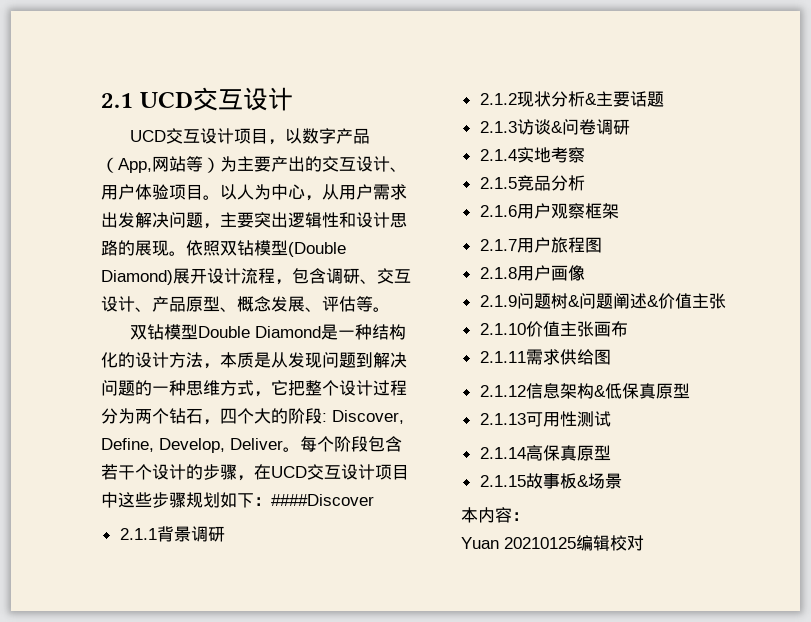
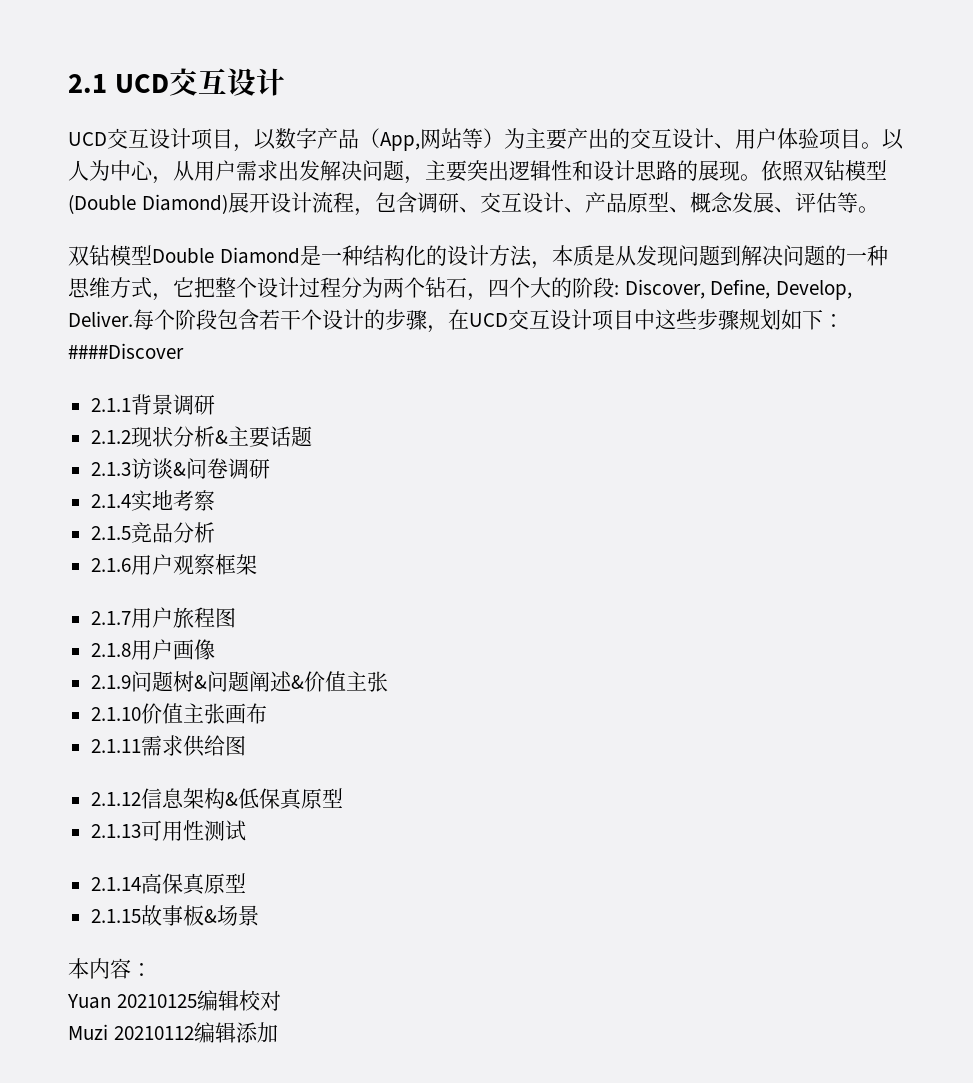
- 双钻模型Double Diamond是一种结构化的设计方法，本质是从发现问题到解决问题的一种思维方式，它把整个设计过程分为两个钻石，四个大的阶段: Discover, Define, Develop, Deliver。
+ 双钻模型Double Diamond是一种结构化的设计方法，本质是从发现问题到解决问题的一种思维方式，它把整个设计过程分为两个钻石，四个大的阶段: Discover, Define, Develop, Deliver.
+ Muzi 20210112编辑添加

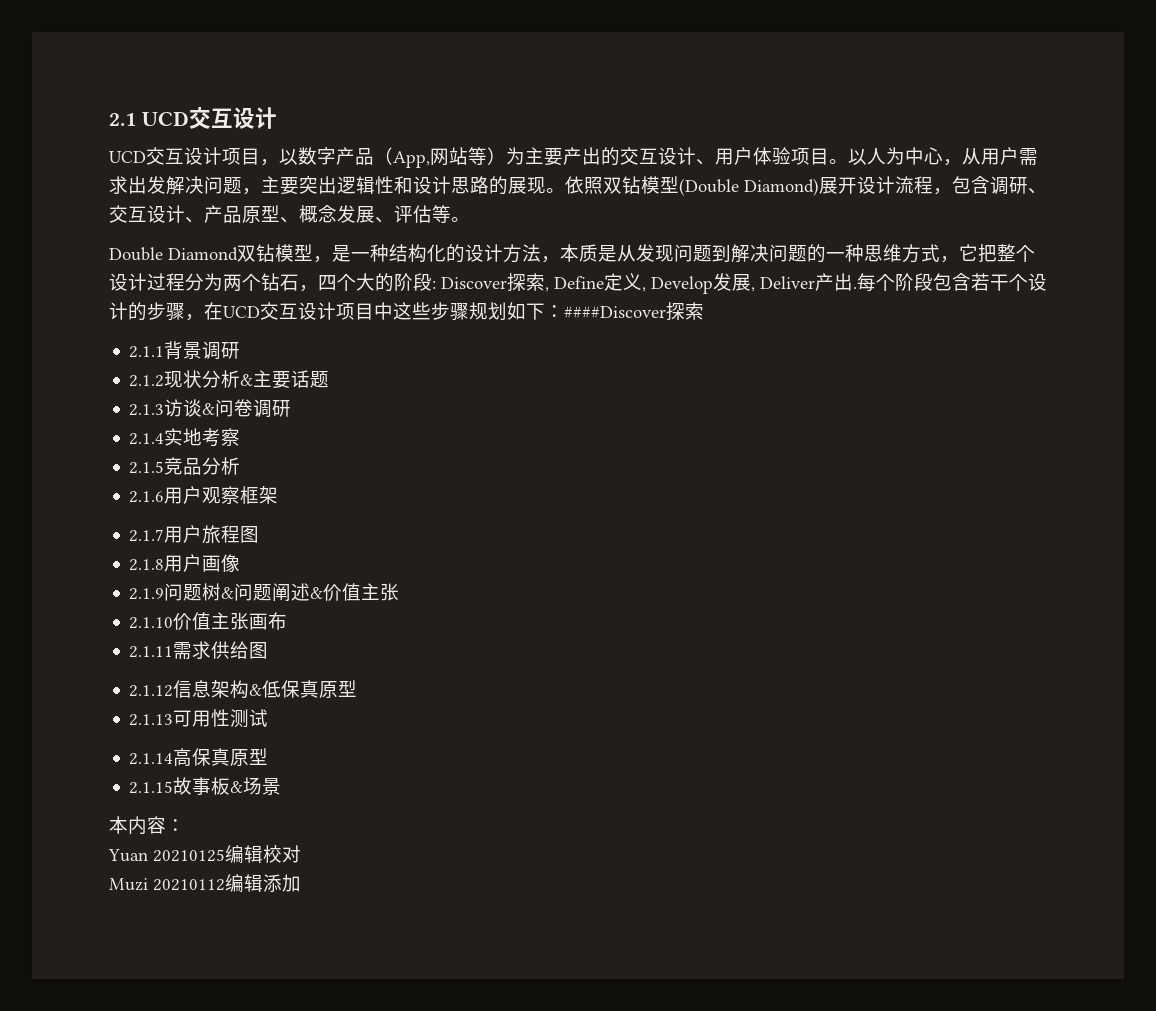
- 双钻模型Double Diamond是一种结构化的设计方法，本质是从发现问题到解决问题的一种思维方式，它把整个设计过程分为两个钻石，四个大的阶段: Discover, Define, Develop, Deliver.
+ Double Diamond双钻模型，是一种结构化的设计方法，本质是从发现问题到解决问题的一种思维方式，它把整个设计过程分为两个钻石，四个大的阶段: Discover探索, Define定义, Develop发展, Deliver产出.
- 每个阶段包含若干个设计的步骤，在UCD交互设计项目中这些步骤规划如下：####Discover
+ 每个阶段包含若干个设计的步骤，在UCD交互设计项目中这些步骤规划如下：####Discover探索

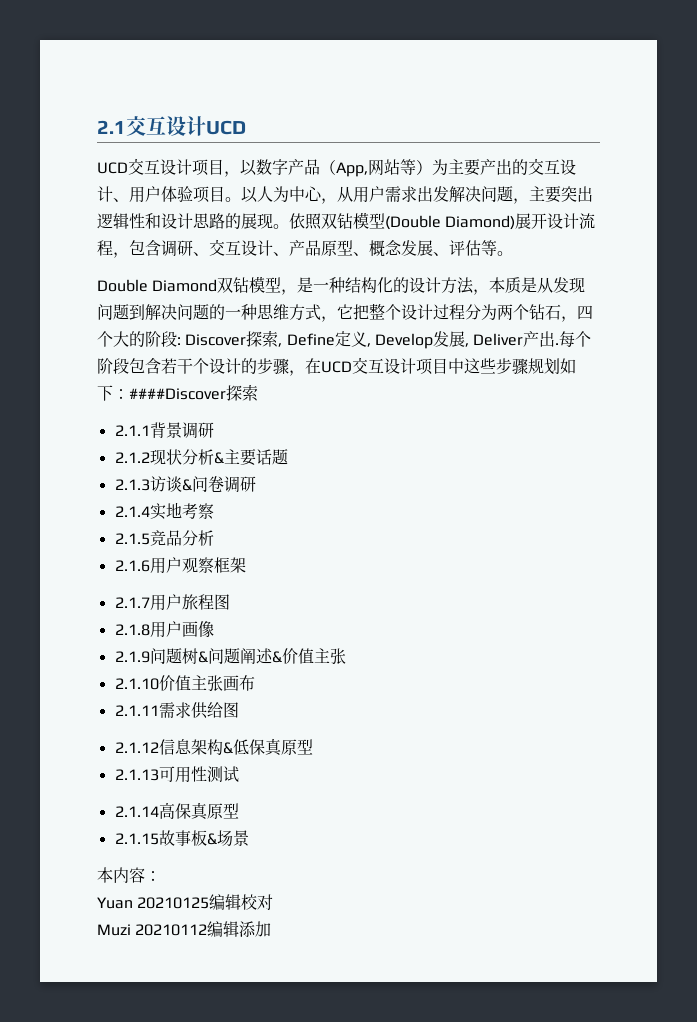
- 2.1 UCD交互设计
+ 2.1交互设计UCD

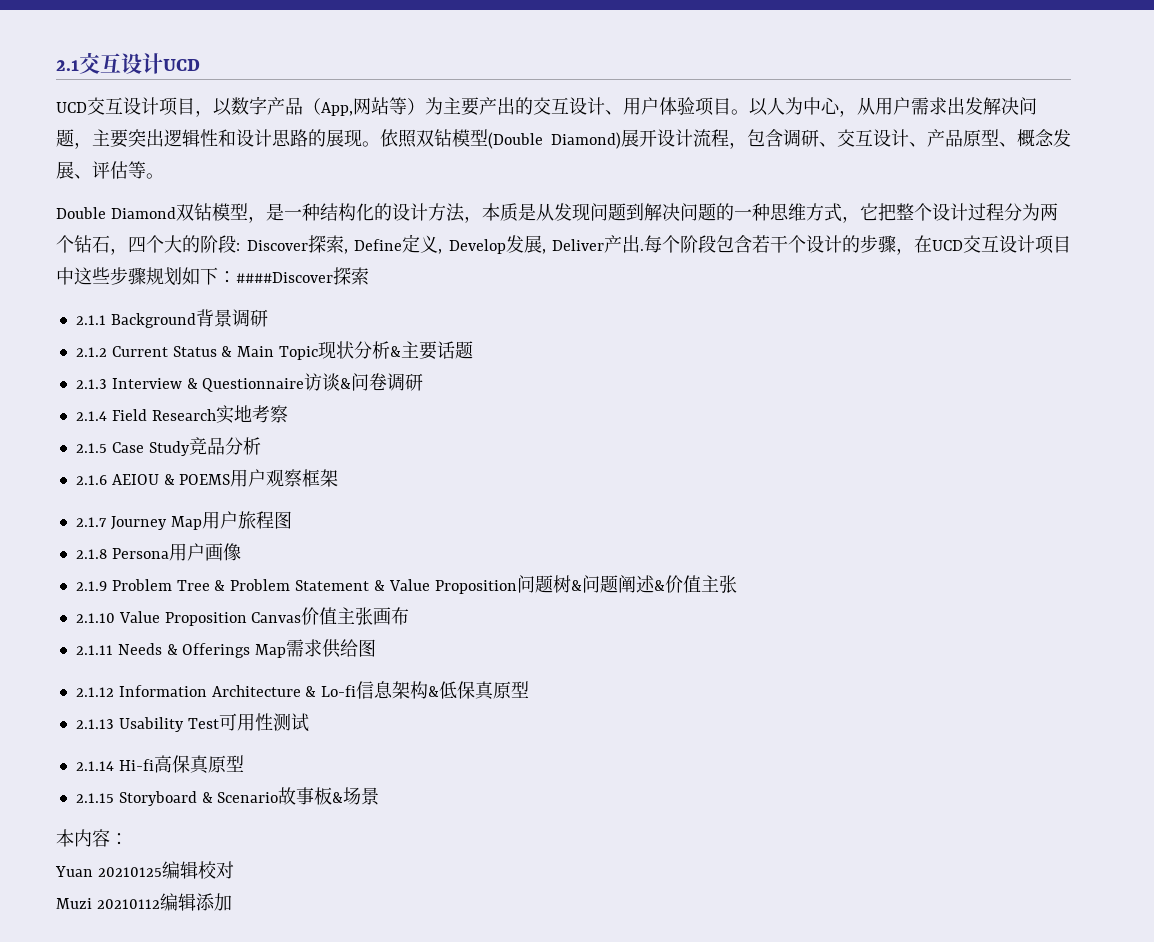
- 2.1.1背景调研
+ 2.1.1 Background背景调研
- 2.1.2现状分析&主要话题
+ 2.1.2 Current Status & Main Topic现状分析&主要话题
- 2.1.3访谈&问卷调研
+ 2.1.3 Interview & Questionnaire访谈&问卷调研
- 2.1.4实地考察
+ 2.1.4 Field Research实地考察
- 2.1.5竞品分析
+ 2.1.5 Case Study竞品分析
- 2.1.6用户观察框架
+ 2.1.6 AEIOU & POEMS用户观察框架
- 2.1.7用户旅程图
+ 2.1.7 Journey Map用户旅程图
- 2.1.8用户画像
+ 2.1.8 Persona用户画像
- 2.1.9问题树&问题阐述&价值主张
+ 2.1.9 Problem Tree & Problem Statement & Value Proposition问题树&问题阐述&价值主张
- 2.1.10价值主张画布
+ 2.1.10 Value Proposition Canvas价值主张画布
- 2.1.11需求供给图
+ 2.1.11 Needs & Offerings Map需求供给图
- 2.1.12信息架构&低保真原型
+ 2.1.12 Information Architecture & Lo-fi信息架构&低保真原型
- 2.1.13可用性测试
+ 2.1.13 Usability Test可用性测试
- 2.1.14高保真原型
+ 2.1.14 Hi-fi高保真原型
- 2.1.15故事板&场景
+ 2.1.15 Storyboard & Scenario故事板&场景

